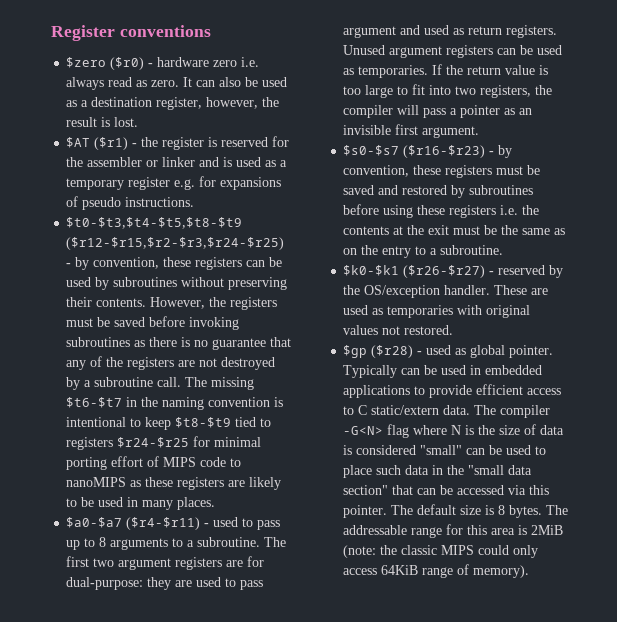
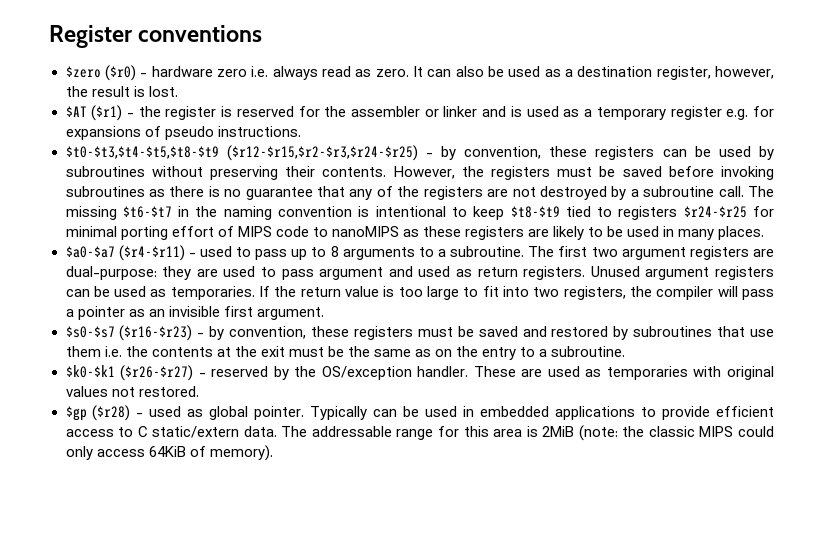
- The first two argument registers are for dual-purpose: they are used to pass argument and used as return registers.
+ The first two argument registers are dual-purpose: they are used to pass argument and used as return registers.
- $s0-$s7 ($r16-$r23) - by convention, these registers must be saved and restored by subroutines before using these registers i.e. the contents at the exit must be the same as on the entry to a subroutine.
+ $s0-$s7 ($r16-$r23) - by convention, these registers must be saved and restored by subroutines that use them i.e. the contents at the exit must be the same as on the entry to a subroutine.
- The compiler -G<N> flag where N is the size of data is considered "small" can be used to place such data in the "small data section" that can be accessed via this pointer. The default size is 8 bytes. The addressable range for this area is 2MiB (note: the classic MIPS could only access 64KiB range of memory).
+ The addressable range for this area is 2MiB (note: the classic MIPS could only access 64KiB of memory).

